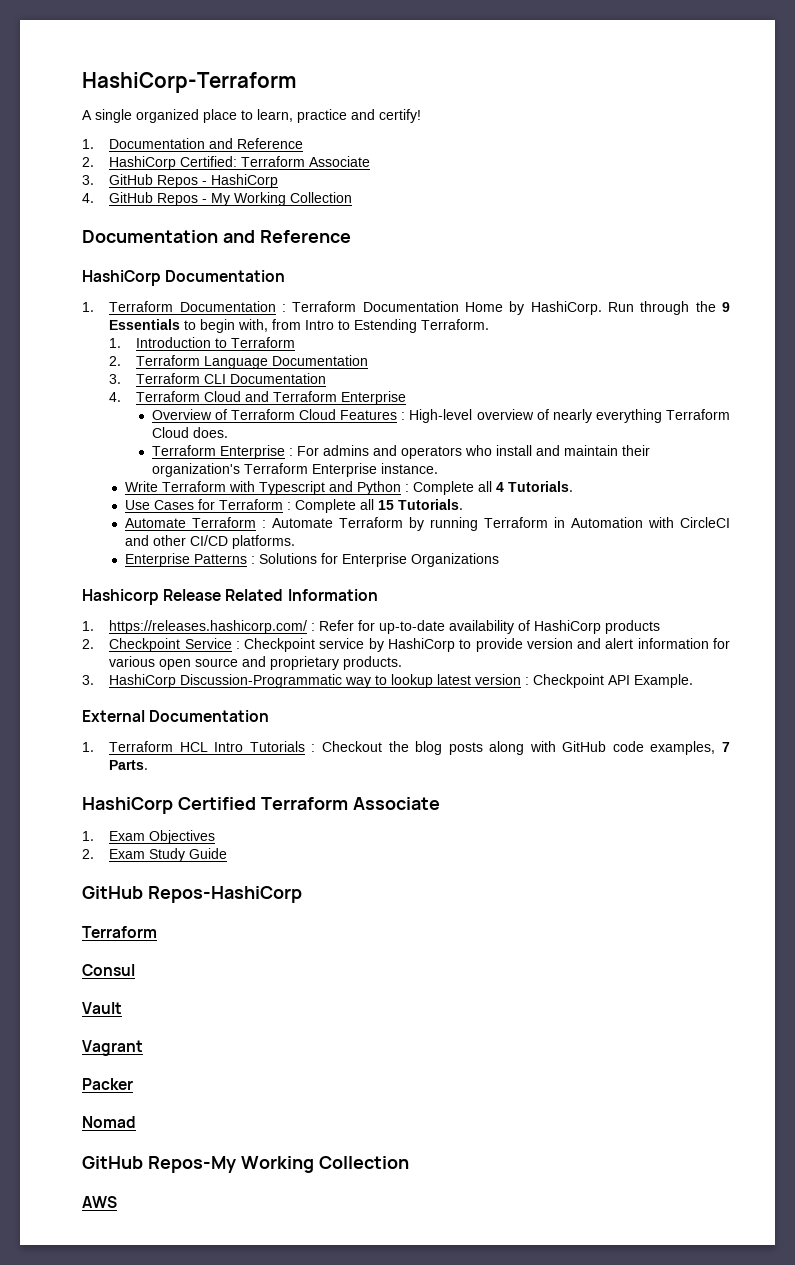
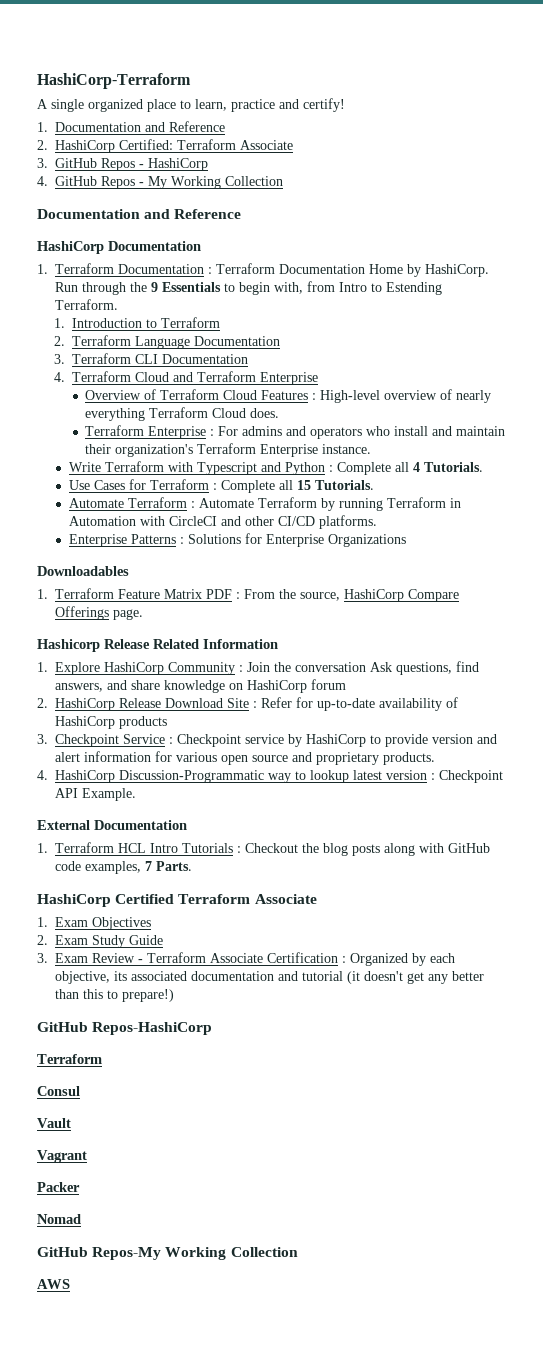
+ Downloadables
+ 1. Terraform Feature Matrix PDF : From the source, HashiCorp Compare Offerings page.
- 1. https://releases.hashicorp.com/ : Refer for up-to-date availability of HashiCorp products
+ 1. Explore HashiCorp Community : Join the conversation Ask questions, find answers, and share knowledge on HashiCorp forum
+ 2. HashiCorp Release Download Site : Refer for up-to-date availability of HashiCorp products
- 2. Checkpoint Service : Checkpoint service by HashiCorp to provide version and alert information for various open source and proprietary products.
+ 3. Checkpoint Service : Checkpoint service by HashiCorp to provide version and alert information for various open source and proprietary products.
- 3. HashiCorp Discussion-Programmatic way to lookup latest version : Checkpoint API Example.
+ 4. HashiCorp Discussion-Programmatic way to lookup latest version : Checkpoint API Example.
+ 3. Exam Review - Terraform Associate Certification : Organized by each objective, its associated documentation and tutorial (it doesn't get any better than this to prepare!)

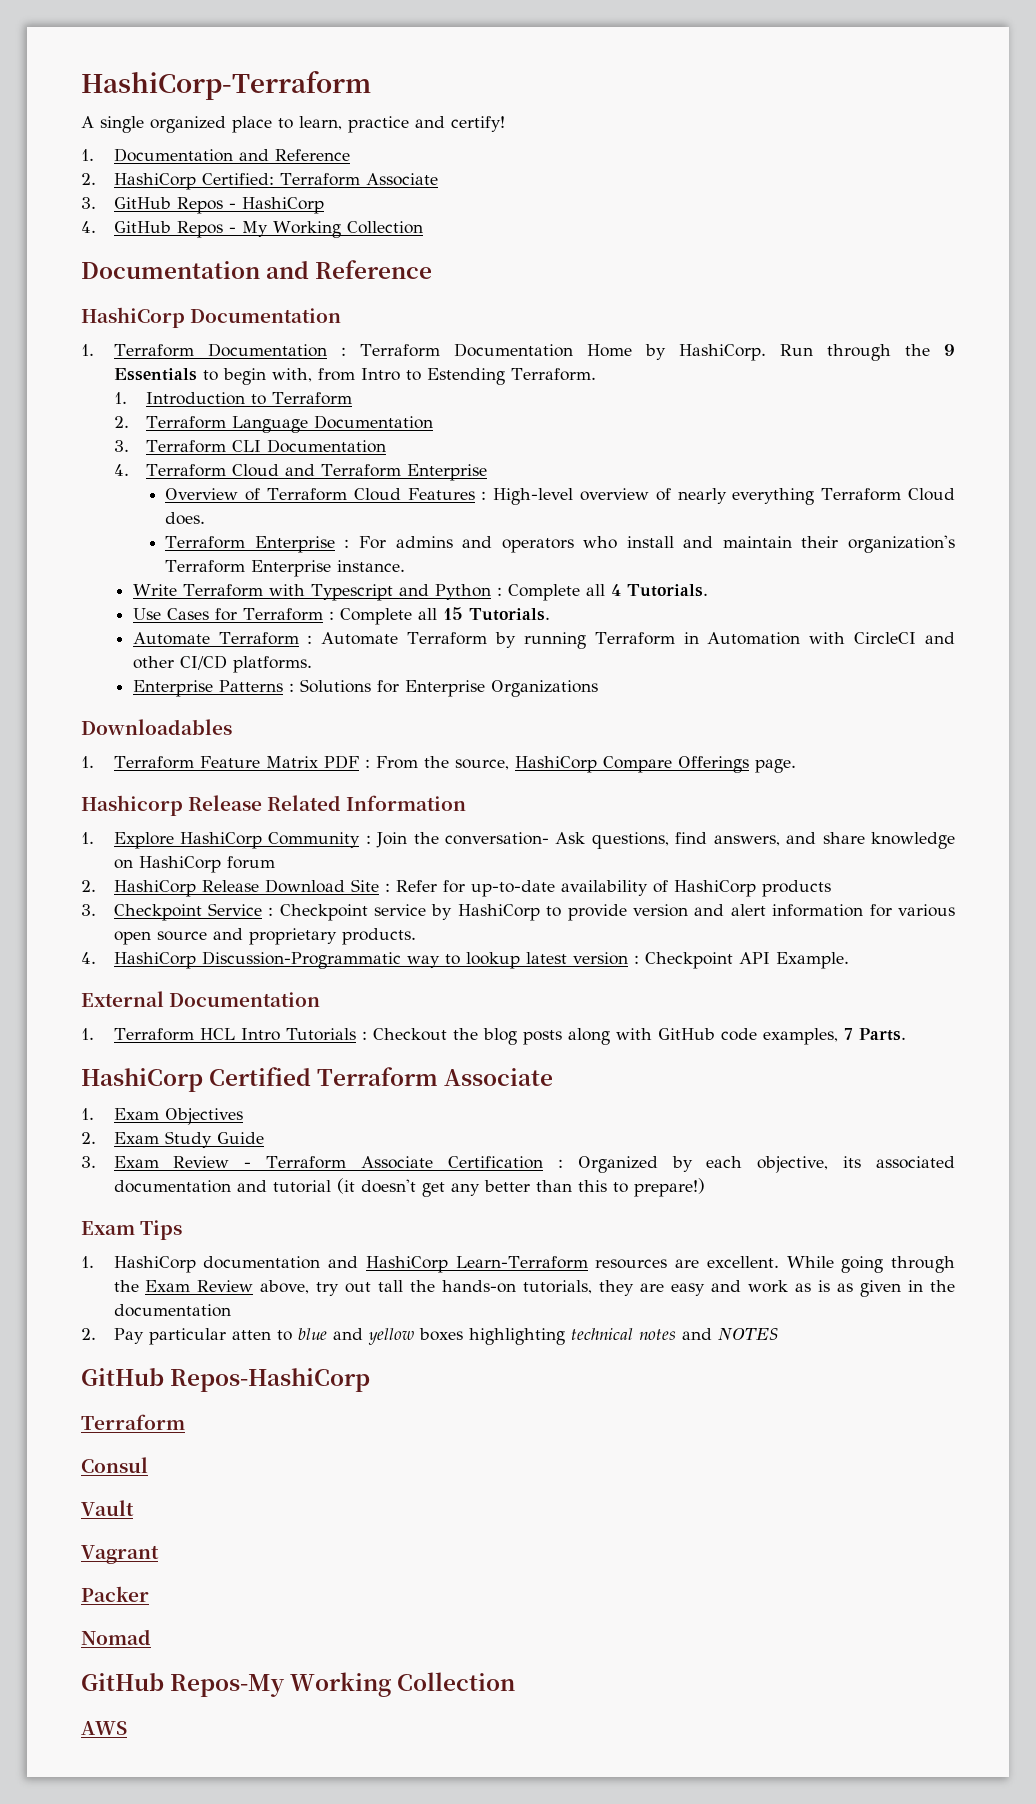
- 1. Explore HashiCorp Community : Join the conversation Ask questions, find answers, and share knowledge on HashiCorp forum
+ 1. Explore HashiCorp Community : Join the conversation- Ask questions, find answers, and share knowledge on HashiCorp forum
+ Exam Tips
+ 1. HashiCorp documentation and HashiCorp Learn-Terraform resources are excellent. While going through the Exam Review above, try out tall the hands-on tutorials, they are easy and work as is as given in the documentation
+ 2. Pay particular atten to blue and yellow boxes highlighting technical notes and NOTES

